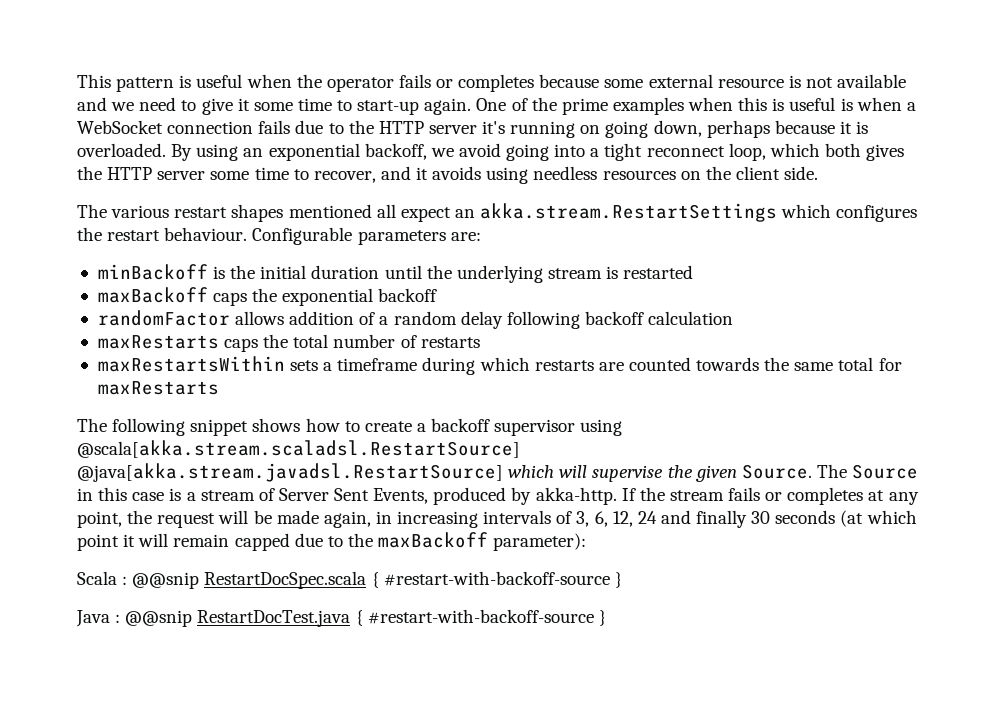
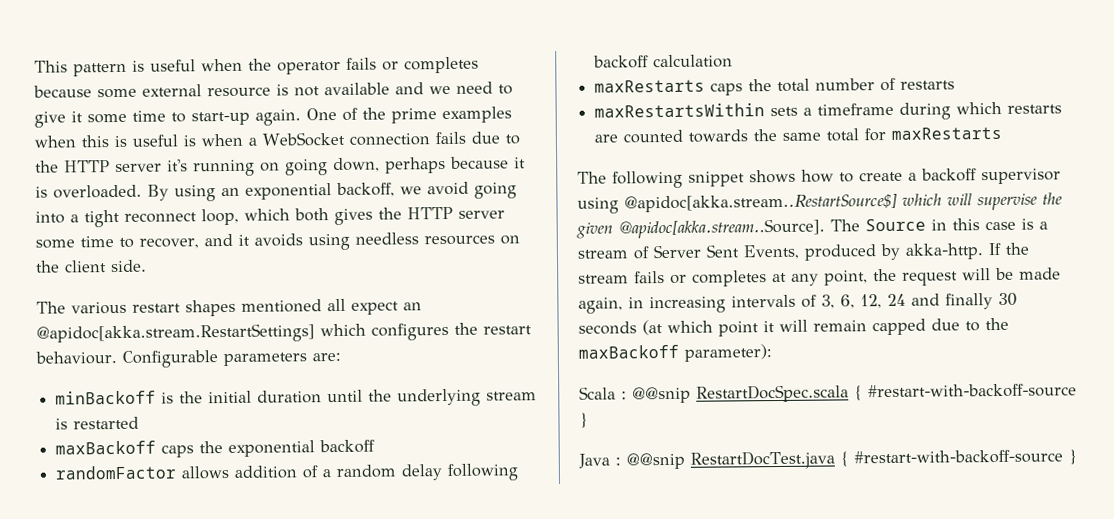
- The various restart shapes mentioned all expect an akka.stream.RestartSettings which configures the restart behaviour.
+ The various restart shapes mentioned all expect an @apidoc[akka.stream.RestartSettings] which configures the restart behaviour.
- The following snippet shows how to create a backoff supervisor using @scala[akka.stream.scaladsl.RestartSource] @java[akka.stream.javadsl.RestartSource] which will supervise the given Source. The Source in this case is a stream of Server Sent Events, produced by akka-http.
+ The following snippet shows how to create a backoff supervisor using @apidoc[akka.stream..RestartSource$] which will supervise the given @apidoc[akka.stream..Source]. The Source in this case is a stream of Server Sent Events, produced by akka-http.

